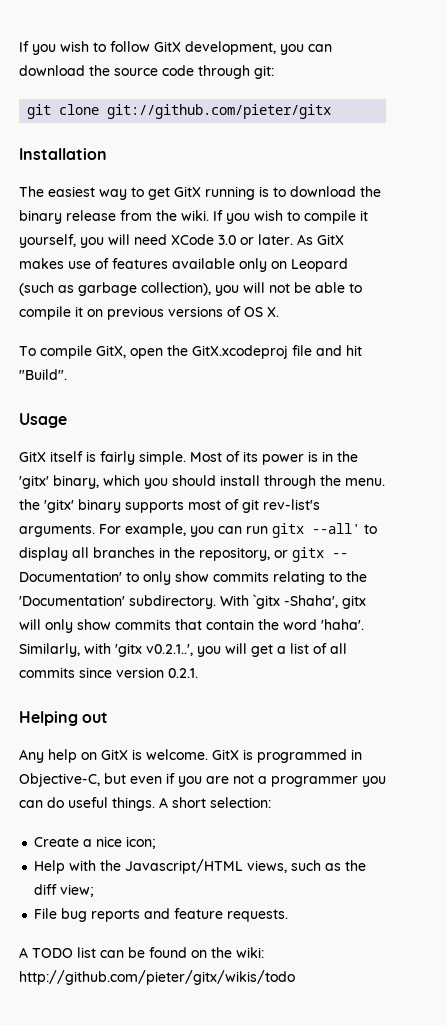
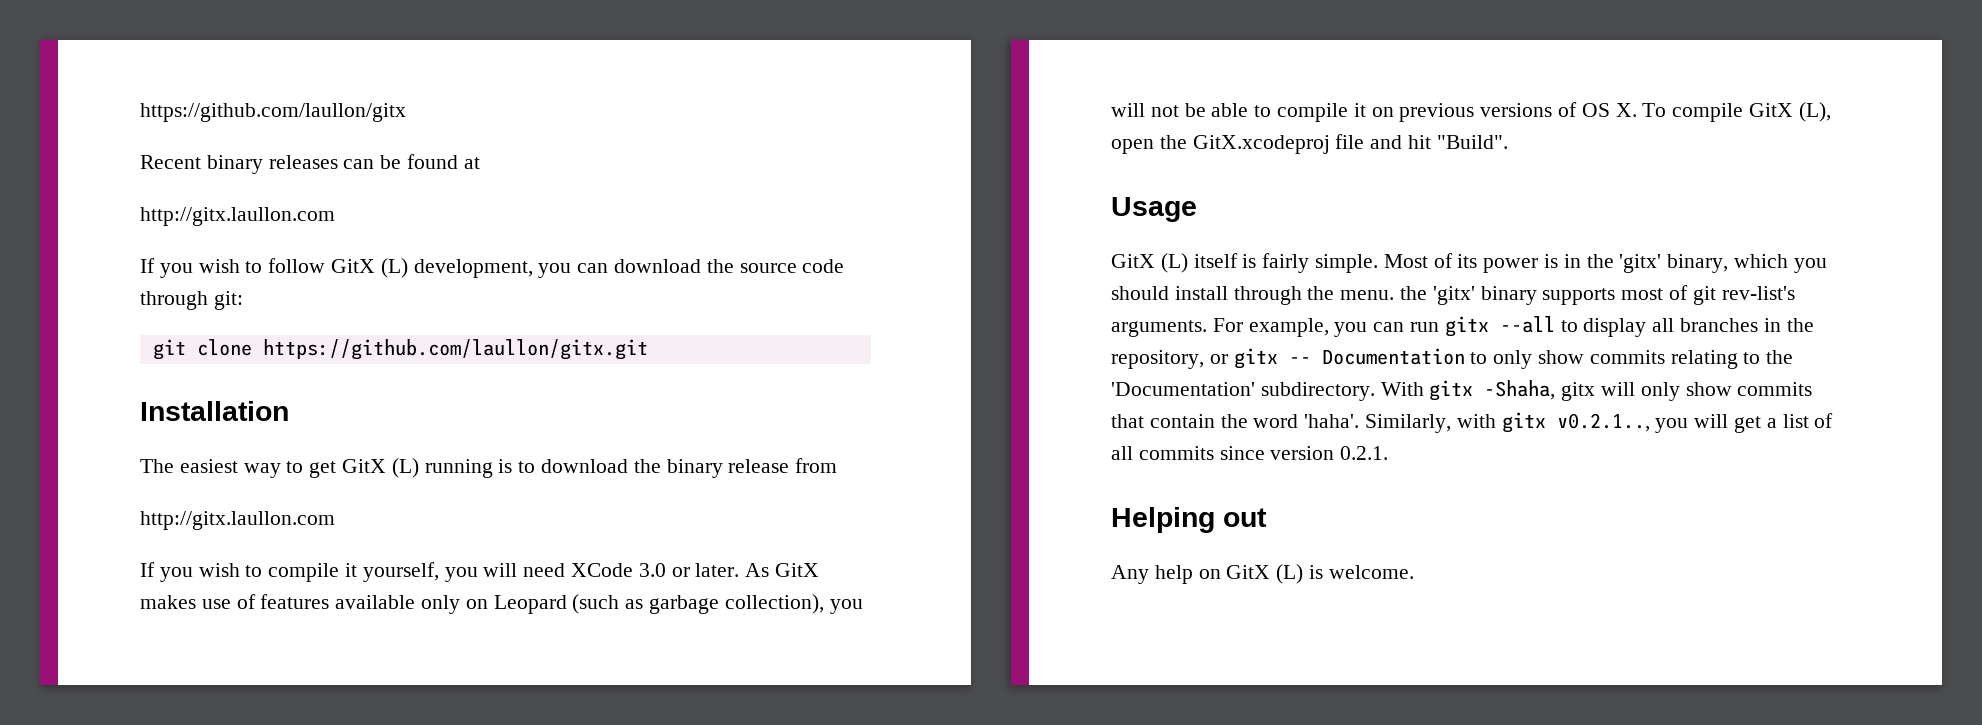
+ https://github.com/laullon/gitx
+ Recent binary releases can be found at
+ http://gitx.laullon.com
- If you wish to follow GitX development, you can download the source code through git:
+ If you wish to follow GitX (L) development, you can download the source code through git:
- git clone git://github.com/pieter/gitx
+ git clone https://github.com/laullon/gitx.git
- The easiest way to get GitX running is to download the binary release from the wiki. If you wish to compile it yourself, you will need XCode 3.0 or later.
+ The easiest way to get GitX (L) running is to download the binary release from
+ http://gitx.laullon.com
+ If you wish to compile it yourself, you will need XCode 3.0 or later.
- As GitX makes use of features available only on Leopard (such as garbage collection), you will not be able to compile it on previous versions of OS X.
- To compile GitX, open the GitX.xcodeproj file and hit "Build".
+ As GitX makes use of features available only on Leopard (such as garbage collection), you will not be able to compile it on previous versions of OS X. To compile GitX (L), open the GitX.xcodeproj file and hit "Build".
- GitX itself is fairly simple.
+ GitX (L) itself is fairly simple.
- For example, you can run gitx --all' to display all branches in the repository, or gitx -- Documentation' to only show commits relating to the 'Documentation' subdirectory.
+ For example, you can run gitx --all to display all branches in the repository, or gitx -- Documentation to only show commits relating to the 'Documentation' subdirectory.
- With `gitx -Shaha', gitx will only show commits that contain the word 'haha'.
+ With gitx -Shaha, gitx will only show commits that contain the word 'haha'.
- Similarly, with 'gitx v0.2.1..', you will get a list of all commits since version 0.2.1.
+ Similarly, with gitx v0.2.1.., you will get a list of all commits since version 0.2.1.
- Any help on GitX is welcome. GitX is programmed in Objective-C, but even if you are not a programmer you can do useful things. A short selection:
- Create a nice icon;
- Help with the Javascript/HTML views, such as the diff view;
- File bug reports and feature requests.
- A TODO list can be found on the wiki: http://github.com/pieter/gitx/wikis/todo
+ Any help on GitX (L) is welcome.

